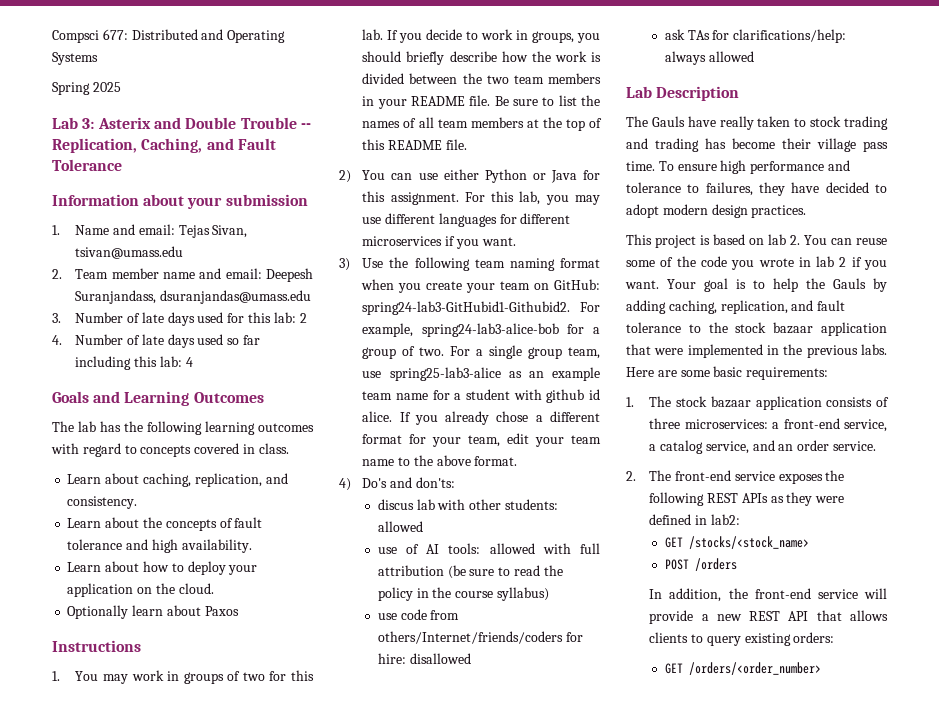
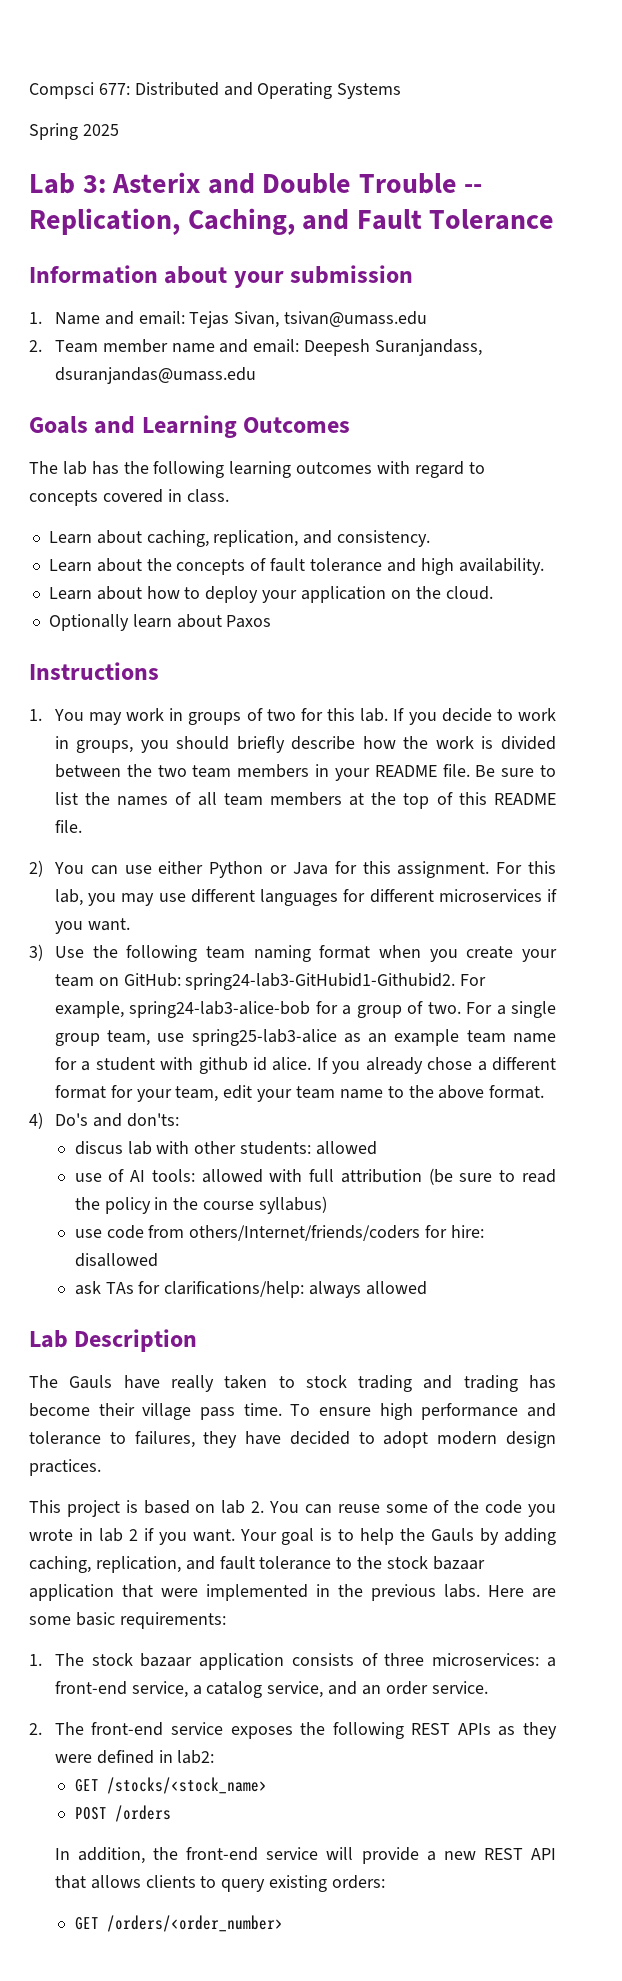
- 3. Number of late days used for this lab: 2
- 4. Number of late days used so far including this lab: 4

